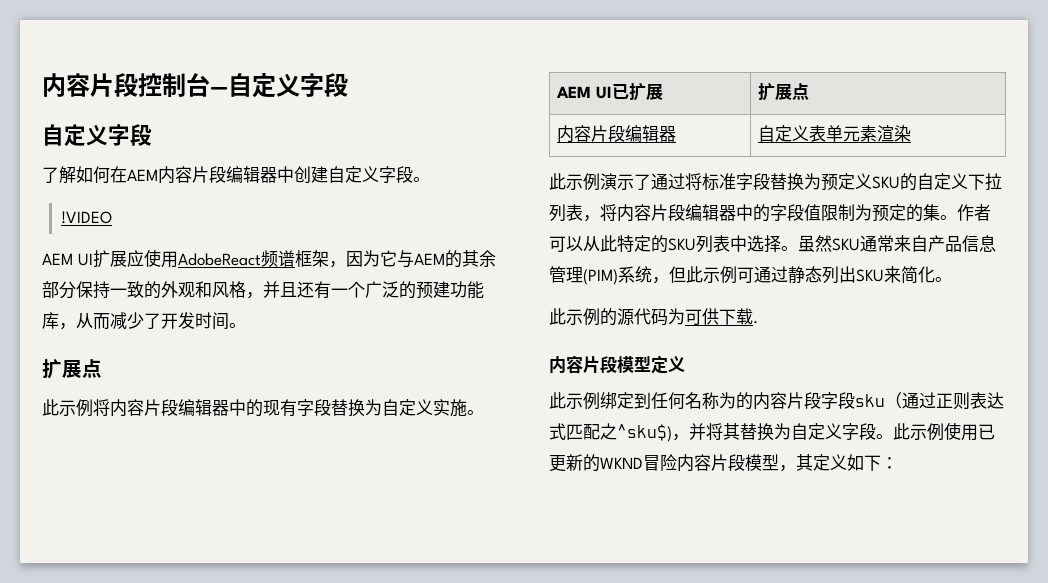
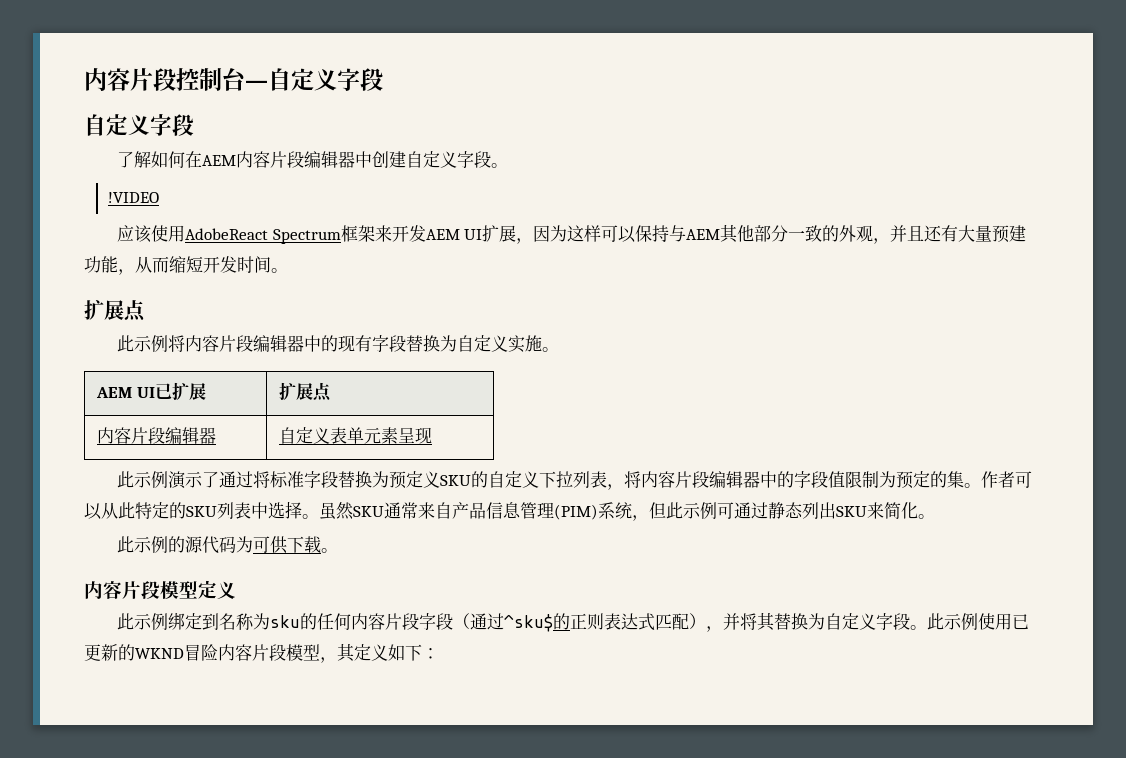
- AEM UI扩展应使用AdobeReact频谱框架，因为它与AEM的其余部分保持一致的外观和风格，并且还有一个广泛的预建功能库，从而减少了开发时间。
+ 应该使用AdobeReact Spectrum框架来开发AEM UI扩展，因为这样可以保持与AEM其他部分一致的外观，并且还有大量预建功能，从而缩短开发时间。
- 内容片段编辑器 | 自定义表单元素渲染
+ 内容片段编辑器 | 自定义表单元素呈现
- 此示例的源代码为可供下载.
+ 此示例的源代码为可供下载。
- 此示例绑定到任何名称为的内容片段字段sku（通过正则表达式匹配之^sku$)，并将其替换为自定义字段。
+ 此示例绑定到名称为sku的任何内容片段字段（通过^sku$的正则表达式匹配），并将其替换为自定义字段。

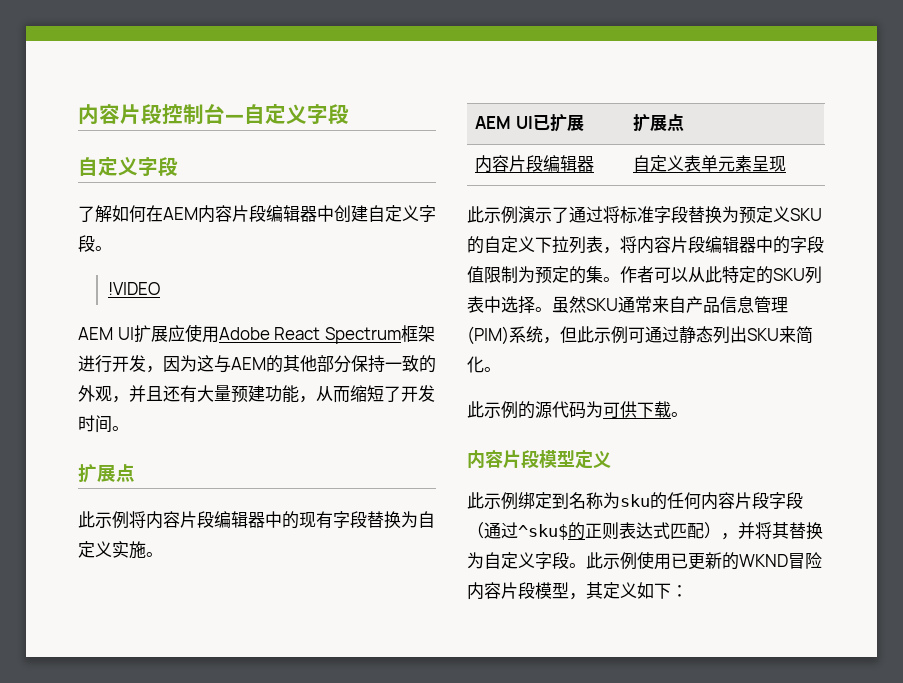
- 应该使用AdobeReact Spectrum框架来开发AEM UI扩展，因为这样可以保持与AEM其他部分一致的外观，并且还有大量预建功能，从而缩短开发时间。
+ AEM UI扩展应使用Adobe React Spectrum框架进行开发，因为这与AEM的其他部分保持一致的外观，并且还有大量预建功能，从而缩短了开发时间。

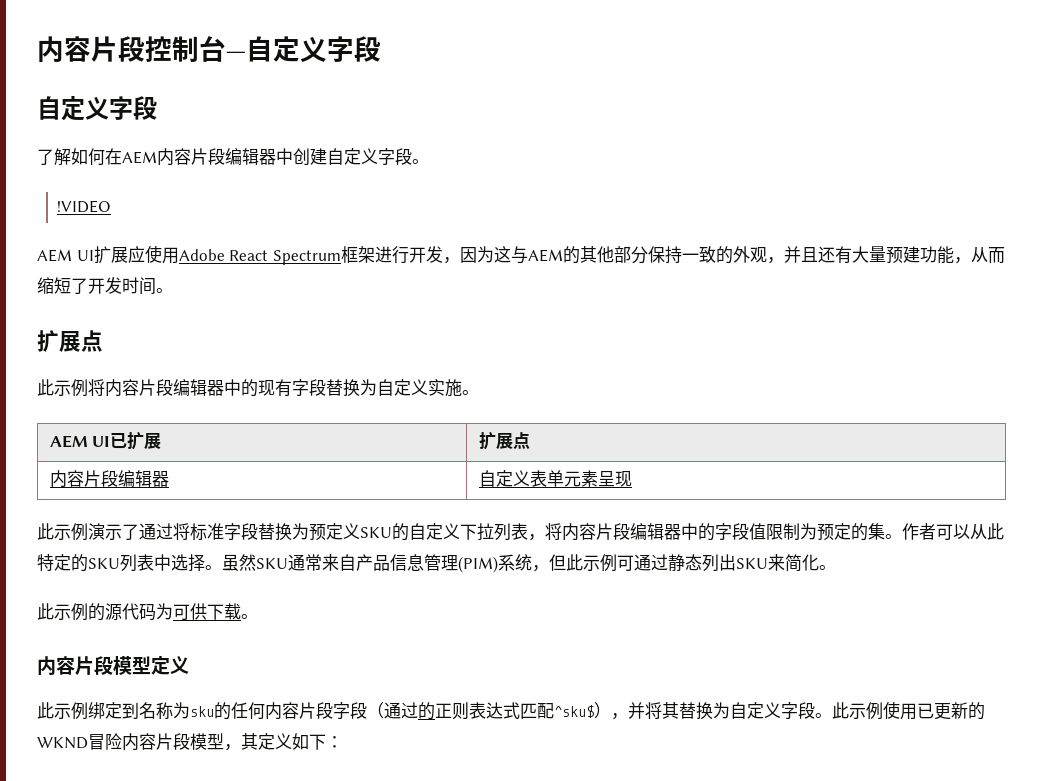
- 此示例绑定到名称为sku的任何内容片段字段（通过^sku$的正则表达式匹配），并将其替换为自定义字段。
+ 此示例绑定到名称为sku的任何内容片段字段（通过的正则表达式匹配^sku$），并将其替换为自定义字段。

